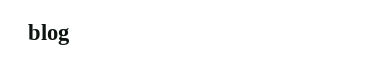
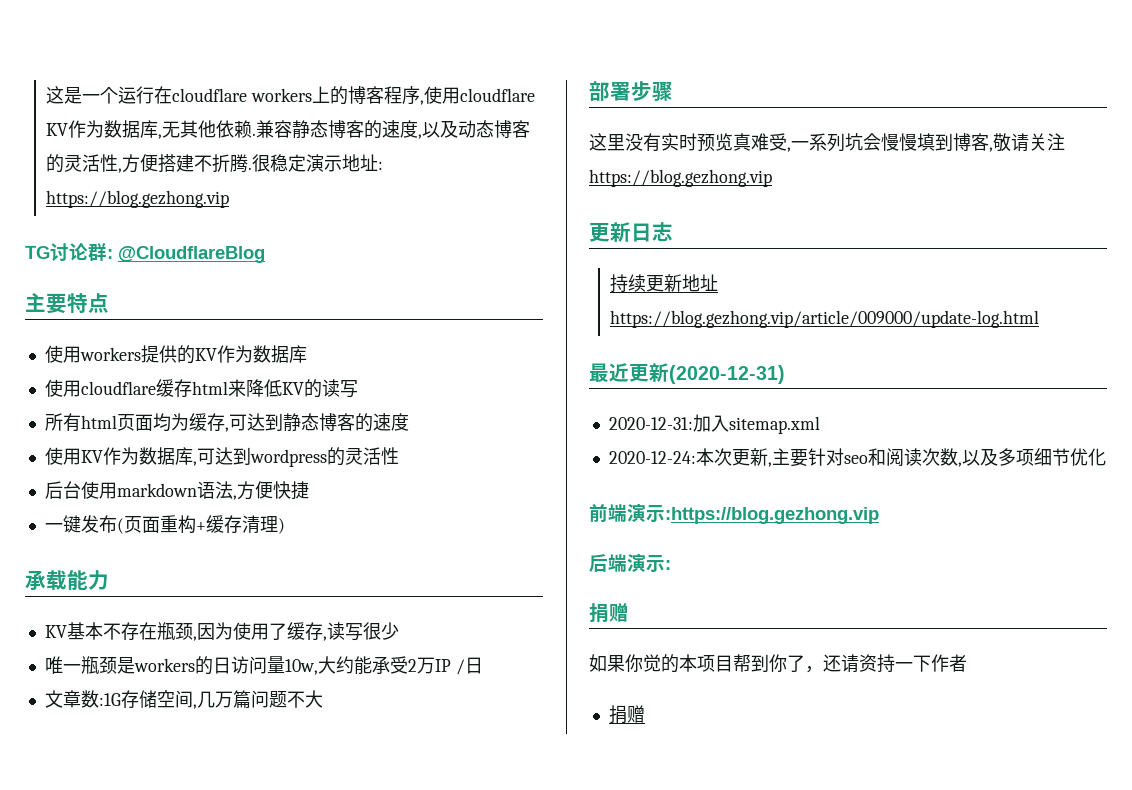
- blog
+ 这是一个运行在cloudflare workers上的博客程序,使用cloudflare KV作为数据库,无其他依赖.兼容静态博客的速度,以及动态博客的灵活性,方便搭建不折腾.很稳定演示地址: https://blog.gezhong.vip
+ TG讨论群: @CloudflareBlog
+ 主要特点
+ 使用workers提供的KV作为数据库
+ 使用cloudflare缓存html来降低KV的读写
+ 所有html页面均为缓存,可达到静态博客的速度
+ 使用KV作为数据库,可达到wordpress的灵活性
+ 后台使用markdown语法,方便快捷
+ 一键发布(页面重构+缓存清理)
+ 承载能力
+ KV基本不存在瓶颈,因为使用了缓存,读写很少
+ 唯一瓶颈是workers的日访问量10w,大约能承受2万IP /日
+ 文章数:1G存储空间,几万篇问题不大
+ 部署步骤
+ 这里没有实时预览真难受,一系列坑会慢慢填到博客,敬请关注https://blog.gezhong.vip
+ 更新日志
+ 持续更新地址https://blog.gezhong.vip/article/009000/update-log.html
+ 最近更新(2020-12-31)
+ 2020-12-31:加入sitemap.xml
+ 2020-12-24:本次更新,主要针对seo和阅读次数,以及多项细节优化
+ 前端演示:https://blog.gezhong.vip
+ 后端演示:
+ 捐赠
+ 如果你觉的本项目帮到你了，还请资持一下作者
+ 捐赠

